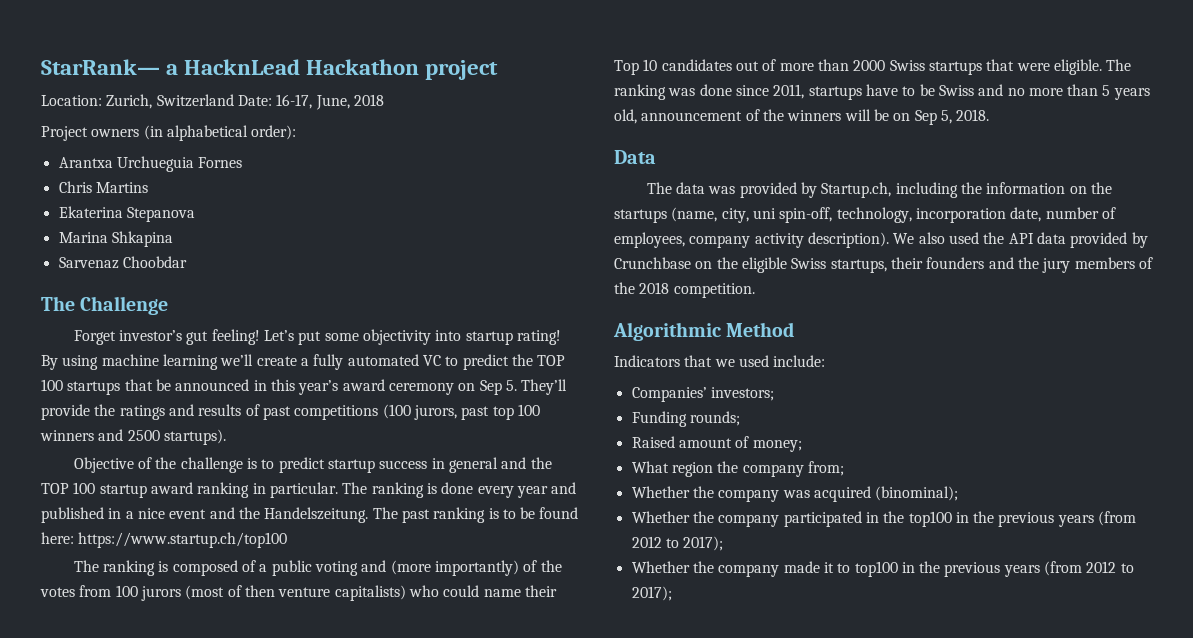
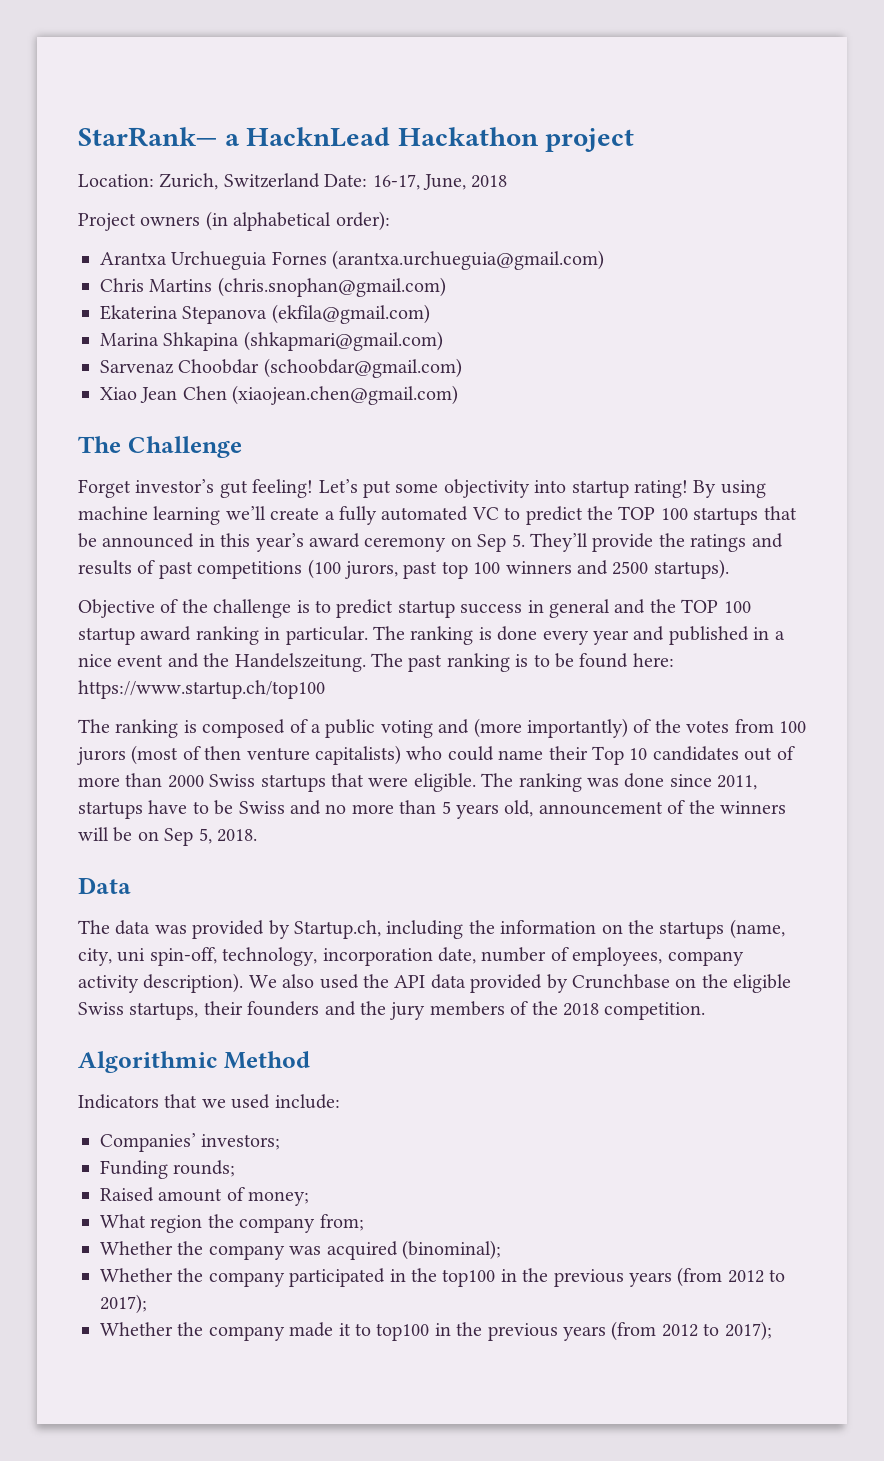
- Arantxa Urchueguia Fornes
+ Arantxa Urchueguia Fornes (arantxa.urchueguia@gmail.com)
- Chris Martins
+ Chris Martins (chris.snophan@gmail.com)
- Ekaterina Stepanova
+ Ekaterina Stepanova (ekfila@gmail.com)
- Marina Shkapina
+ Marina Shkapina (shkapmari@gmail.com)
- Sarvenaz Choobdar
+ Sarvenaz Choobdar (schoobdar@gmail.com)
+ Xiao Jean Chen (xiaojean.chen@gmail.com)

